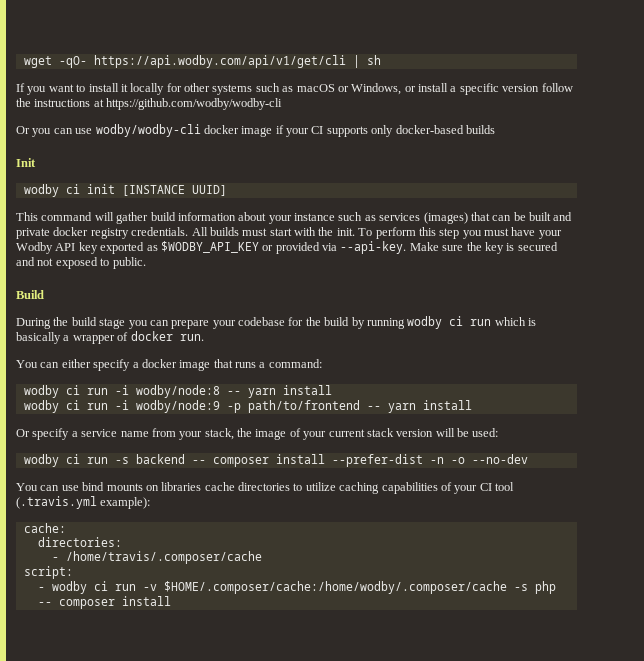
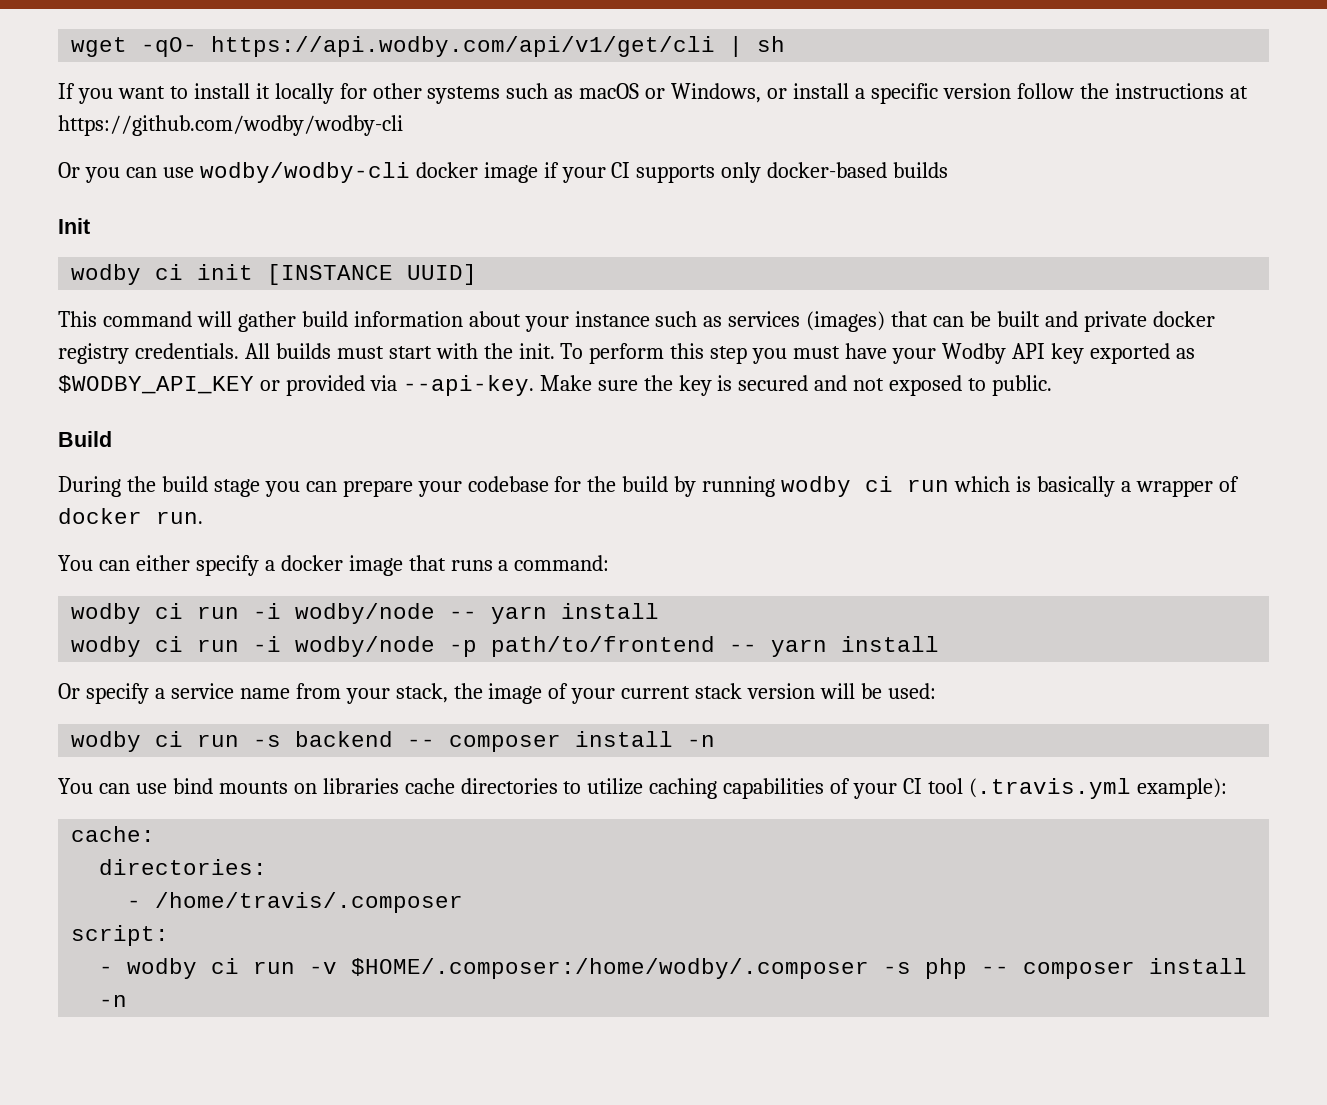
- wodby ci run -i wodby/node:8 -- yarn install
+ wodby ci run -i wodby/node -- yarn install
- wodby ci run -i wodby/node:9 -p path/to/frontend -- yarn install
+ wodby ci run -i wodby/node -p path/to/frontend -- yarn install
- wodby ci run -s backend -- composer install --prefer-dist -n -o --no-dev
+ wodby ci run -s backend -- composer install -n
- - /home/travis/.composer/cache
+ - /home/travis/.composer
- - wodby ci run -v $HOME/.composer/cache:/home/wodby/.composer/cache -s php -- composer install
+ - wodby ci run -v $HOME/.composer:/home/wodby/.composer -s php -- composer install -n

